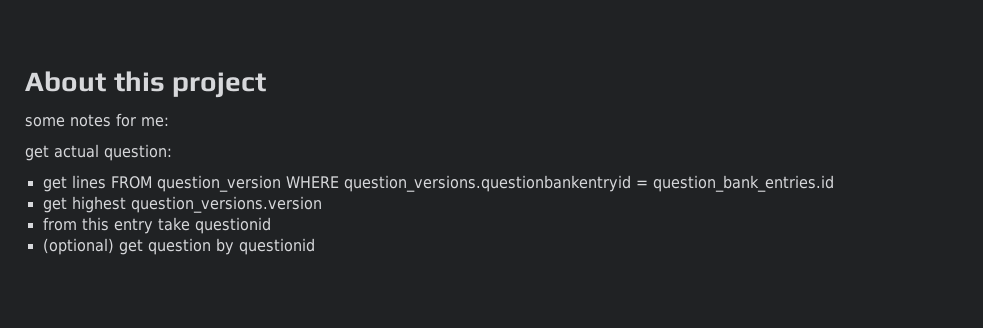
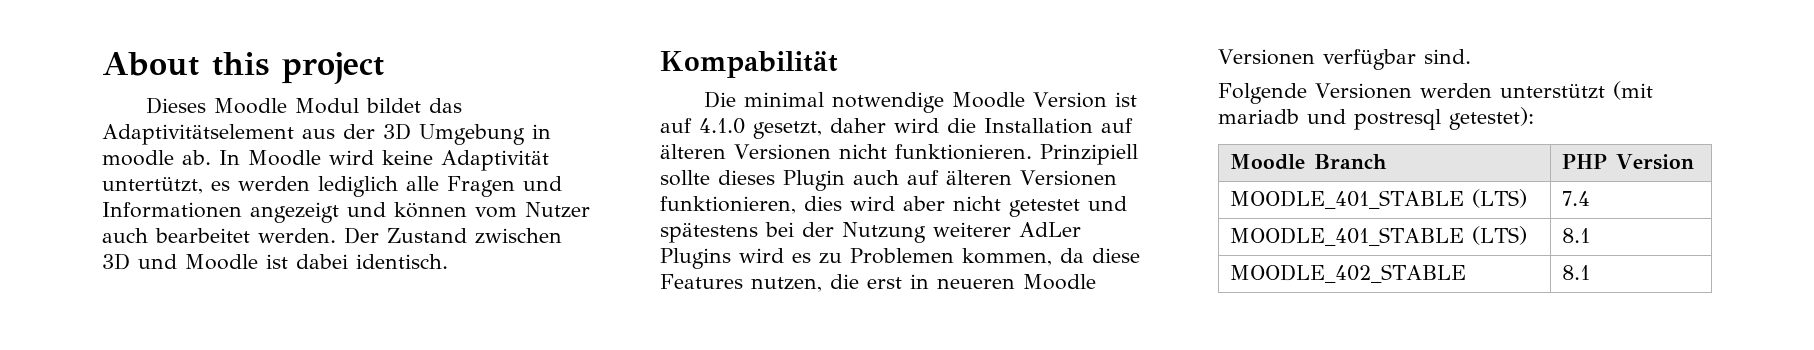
- some notes for me:
- get actual question:
- get lines FROM question_version WHERE question_versions.questionbankentryid = question_bank_entries.id
- get highest question_versions.version
- from this entry take questionid
- (optional) get question by questionid
+ Dieses Moodle Modul bildet das Adaptivitätselement aus der 3D Umgebung in moodle ab. In Moodle wird keine Adaptivität untertützt, es werden lediglich alle Fragen und Informationen angezeigt und können vom Nutzer auch bearbeitet werden. Der Zustand zwischen 3D und Moodle ist dabei identisch.
+ Kompabilität
+ Die minimal notwendige Moodle Version ist auf 4.1.0 gesetzt, daher wird die Installation auf älteren Versionen nicht funktionieren. Prinzipiell sollte dieses Plugin auch auf älteren Versionen funktionieren, dies wird aber nicht getestet und spätestens bei der Nutzung weiterer AdLer Plugins wird es zu Problemen kommen, da diese Features nutzen, die erst in neueren Moodle Versionen verfügbar sind.
+ Folgende Versionen werden unterstützt (mit mariadb und postresql getestet):
+ Moodle Branch | PHP Version
+ MOODLE_401_STABLE (LTS) | 7.4
+ MOODLE_401_STABLE (LTS) | 8.1
+ MOODLE_402_STABLE | 8.1

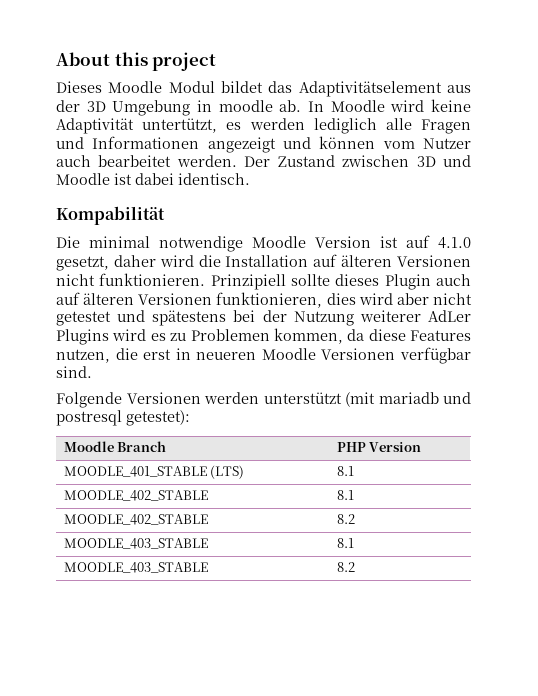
- MOODLE_401_STABLE (LTS) | 7.4
  MOODLE_401_STABLE (LTS) | 8.1
  MOODLE_402_STABLE | 8.1
+ MOODLE_402_STABLE | 8.2
+ MOODLE_403_STABLE | 8.1
+ MOODLE_403_STABLE | 8.2

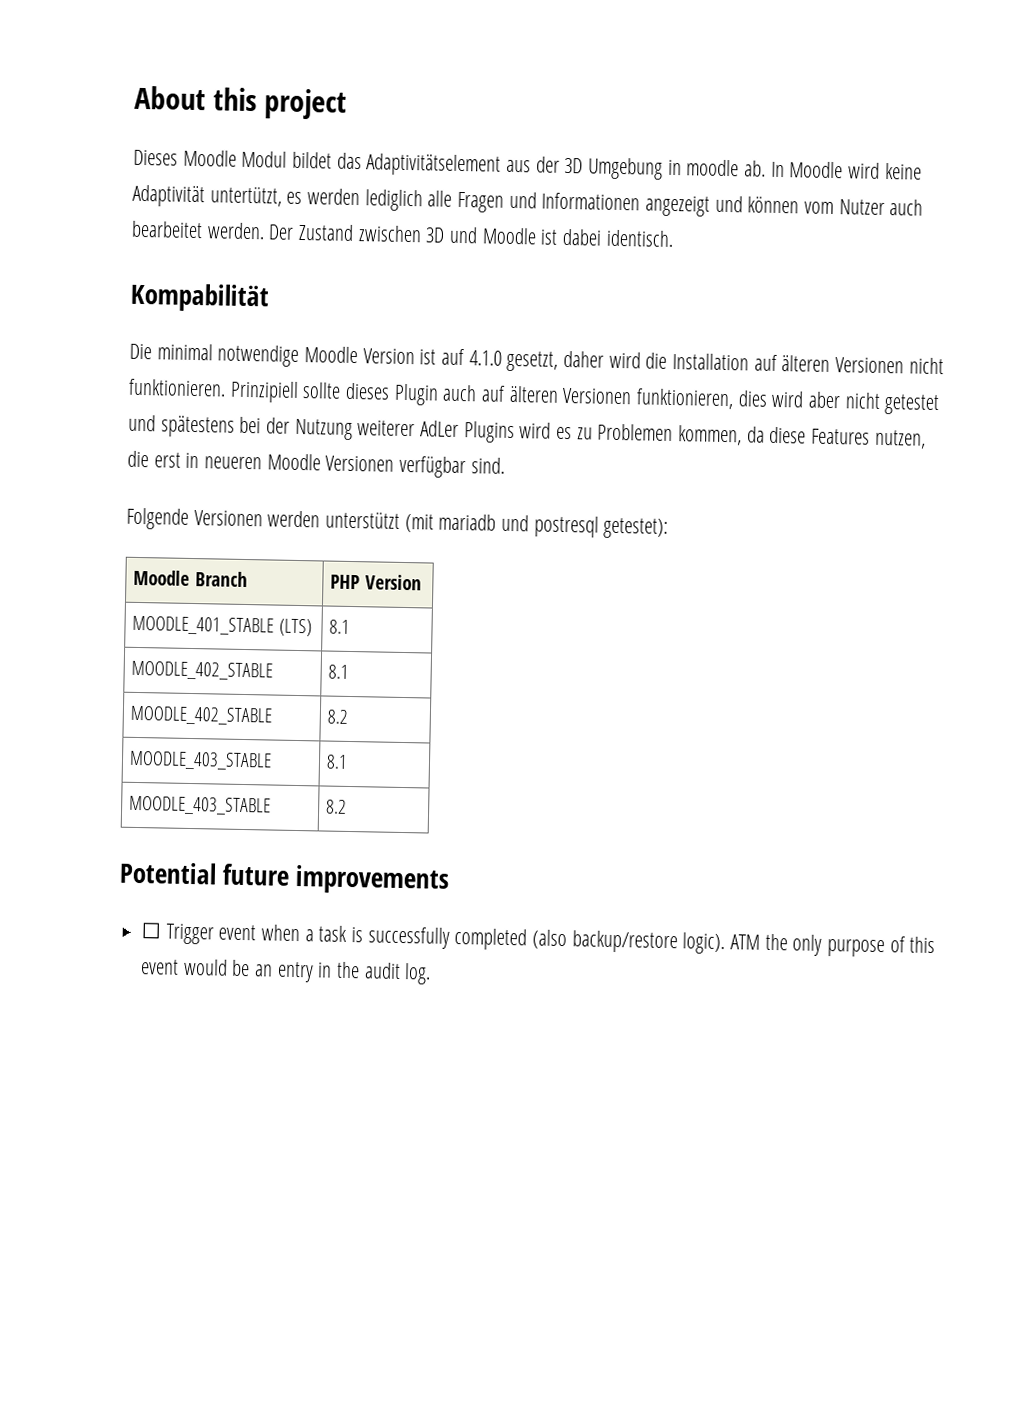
+ Potential future improvements
+ ☐ Trigger event when a task is successfully completed (also backup/restore logic). ATM the only purpose of this event would be an entry in the audit log.

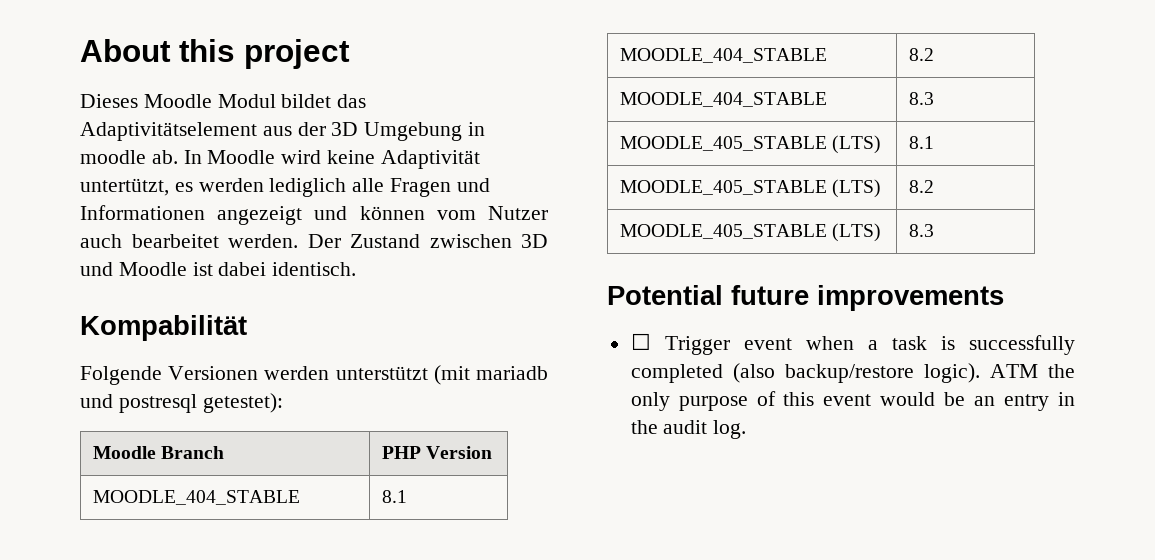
- Die minimal notwendige Moodle Version ist auf 4.1.0 gesetzt, daher wird die Installation auf älteren Versionen nicht funktionieren. Prinzipiell sollte dieses Plugin auch auf älteren Versionen funktionieren, dies wird aber nicht getestet und spätestens bei der Nutzung weiterer AdLer Plugins wird es zu Problemen kommen, da diese Features nutzen, die erst in neueren Moodle Versionen verfügbar sind.
- MOODLE_401_STABLE (LTS) | 8.1
- MOODLE_402_STABLE | 8.1
- MOODLE_402_STABLE | 8.2
- MOODLE_403_STABLE | 8.1
- MOODLE_403_STABLE | 8.2
+ MOODLE_404_STABLE | 8.1
+ MOODLE_404_STABLE | 8.2
+ MOODLE_404_STABLE | 8.3
+ MOODLE_405_STABLE (LTS) | 8.1
+ MOODLE_405_STABLE (LTS) | 8.2
+ MOODLE_405_STABLE (LTS) | 8.3

